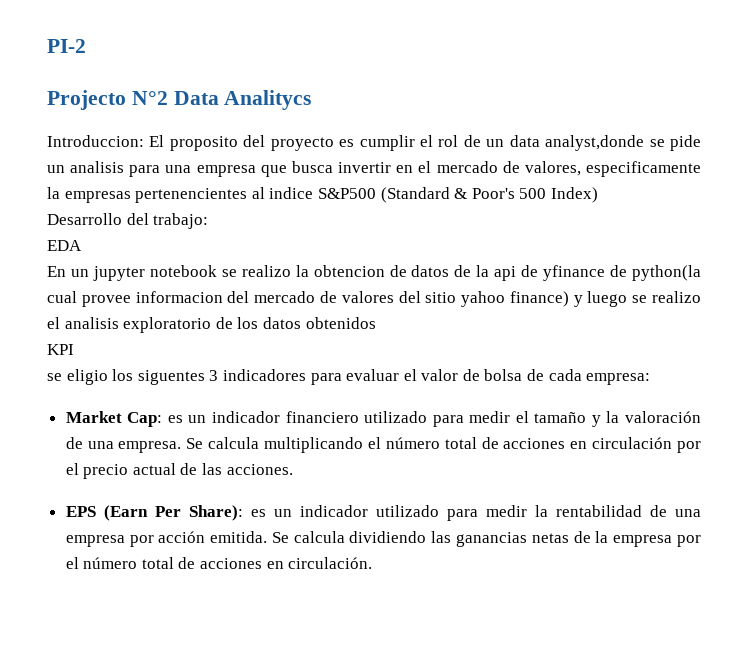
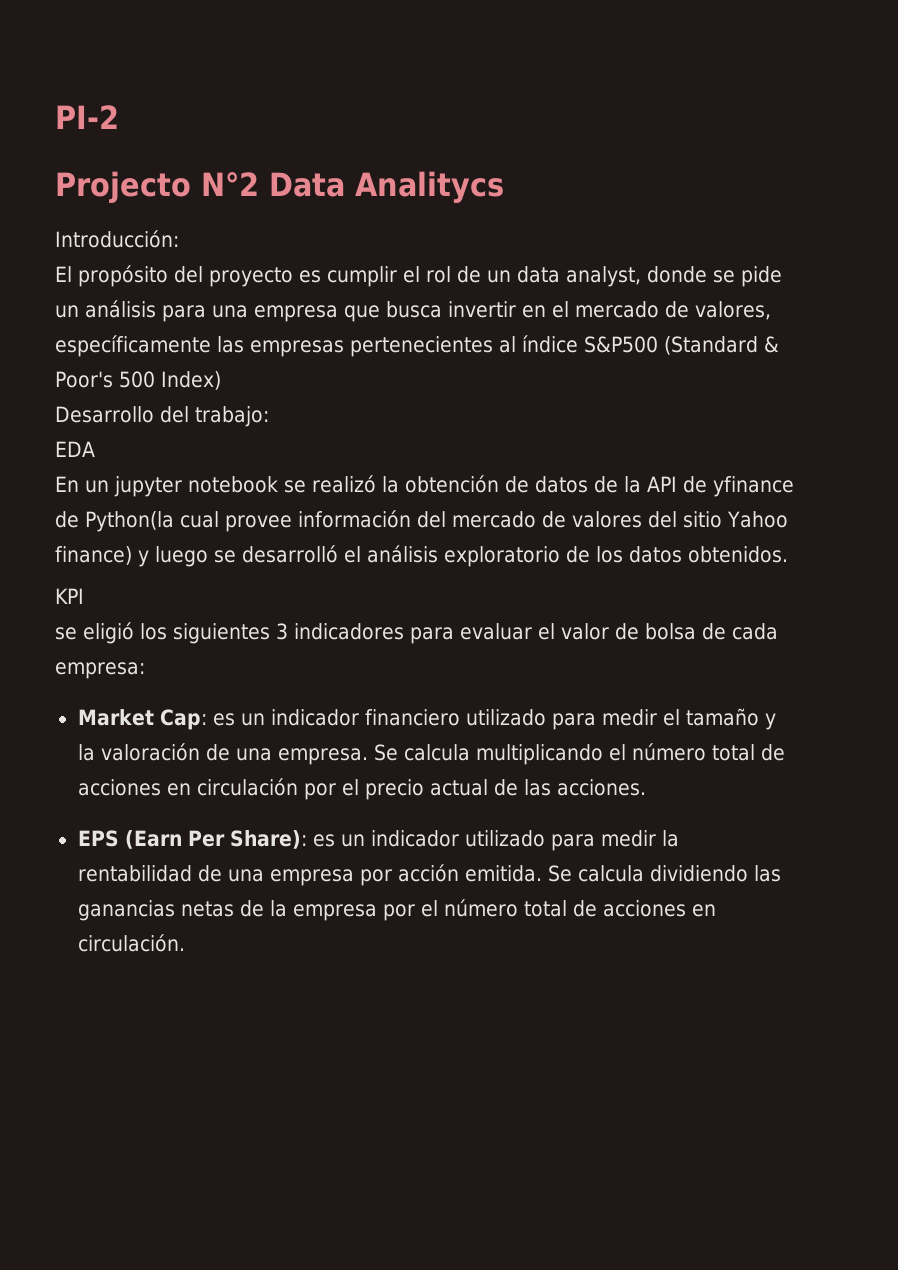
- Introduccion: El proposito del proyecto es cumplir el rol de un data analyst,donde se pide un analisis para una empresa que busca invertir en el mercado de valores, especificamente la empresas pertenencientes al indice S&P500 (Standard & Poor's 500 Index)
+ Introducción:
+ El propósito del proyecto es cumplir el rol de un data analyst, donde se pide un análisis para una empresa que busca invertir en el mercado de valores, específicamente las empresas pertenecientes al índice S&P500 (Standard & Poor's 500 Index)
- En un jupyter notebook se realizo la obtencion de datos de la api de yfinance de python(la cual provee informacion del mercado de valores del sitio yahoo finance) y luego se realizo el analisis exploratorio de los datos obtenidos
+ En un jupyter notebook se realizó la obtención de datos de la API de yfinance de Python(la cual provee información del mercado de valores del sitio Yahoo finance) y luego se desarrolló el análisis exploratorio de los datos obtenidos.
- se eligio los siguentes 3 indicadores para evaluar el valor de bolsa de cada empresa:
+ se eligió los siguientes 3 indicadores para evaluar el valor de bolsa de cada empresa:

